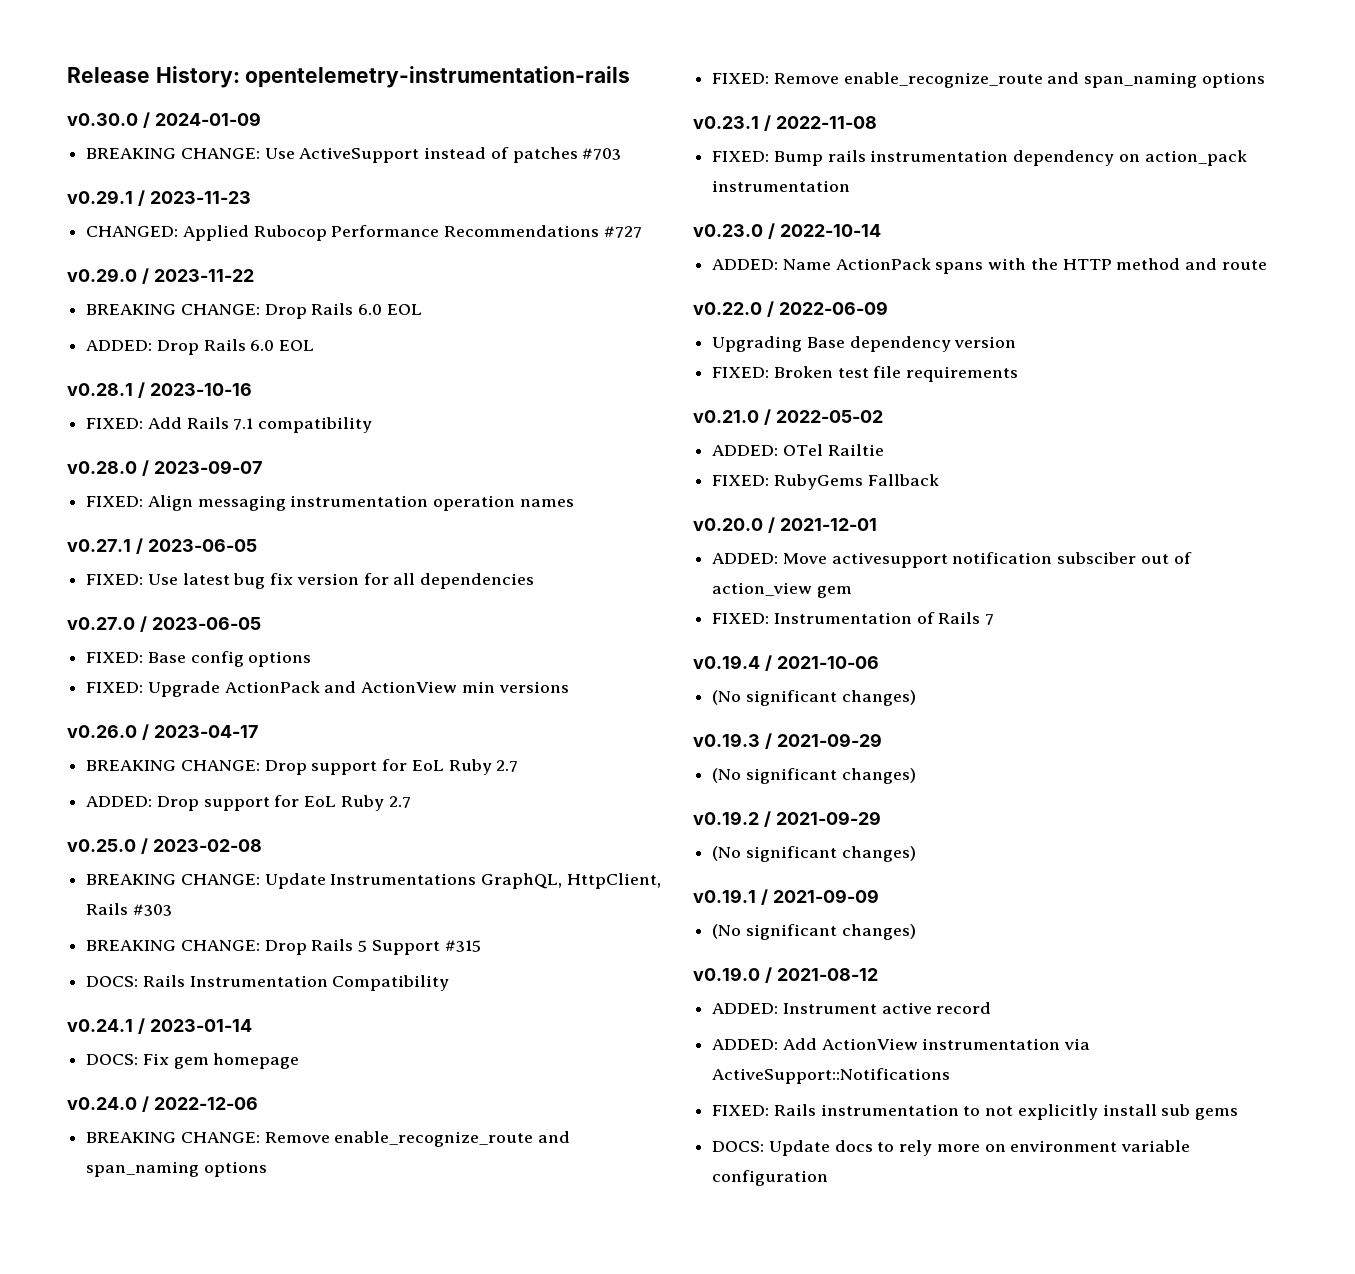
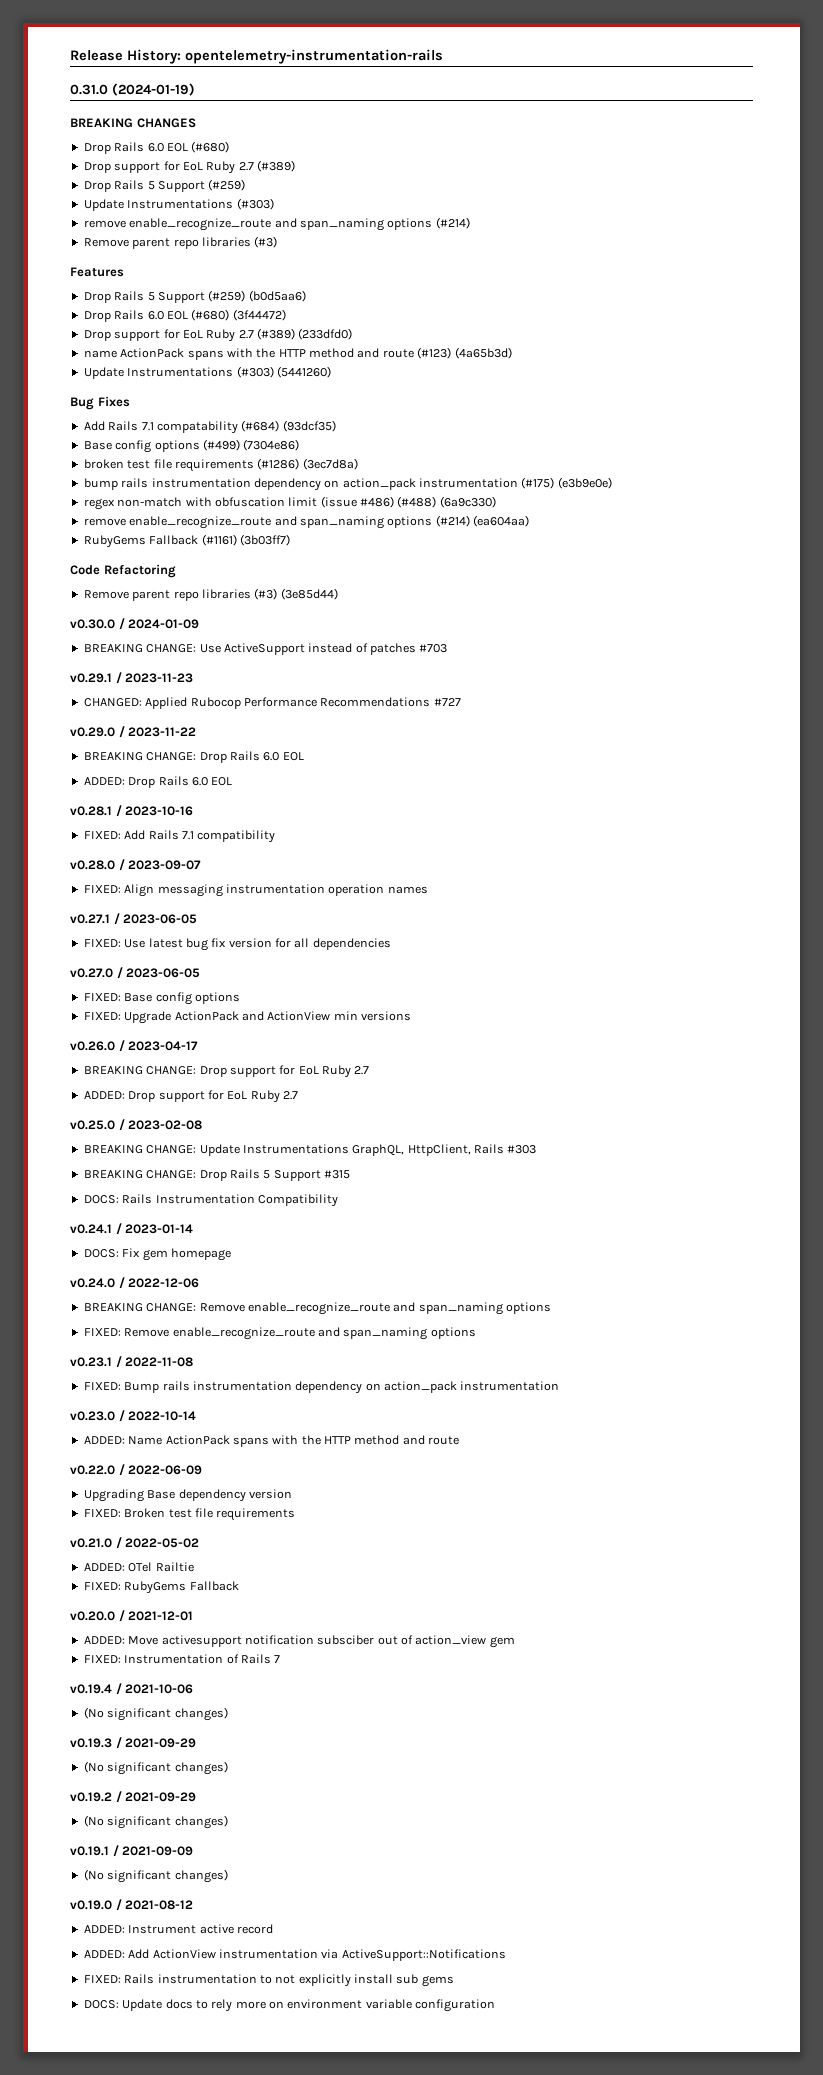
+ 0.31.0 (2024-01-19)
+ BREAKING CHANGES
+ Drop Rails 6.0 EOL (#680)
+ Drop support for EoL Ruby 2.7 (#389)
+ Drop Rails 5 Support (#259)
+ Update Instrumentations (#303)
+ remove enable_recognize_route and span_naming options (#214)
+ Remove parent repo libraries (#3)
+ Features
+ Drop Rails 5 Support (#259) (b0d5aa6)
+ Drop Rails 6.0 EOL (#680) (3f44472)
+ Drop support for EoL Ruby 2.7 (#389) (233dfd0)
+ name ActionPack spans with the HTTP method and route (#123) (4a65b3d)
+ Update Instrumentations (#303) (5441260)
+ Bug Fixes
+ Add Rails 7.1 compatability (#684) (93dcf35)
+ Base config options (#499) (7304e86)
+ broken test file requirements (#1286) (3ec7d8a)
+ bump rails instrumentation dependency on action_pack instrumentation (#175) (e3b9e0e)
+ regex non-match with obfuscation limit (issue #486) (#488) (6a9c330)
+ remove enable_recognize_route and span_naming options (#214) (ea604aa)
+ RubyGems Fallback (#1161) (3b03ff7)
+ Code Refactoring
+ Remove parent repo libraries (#3) (3e85d44)

